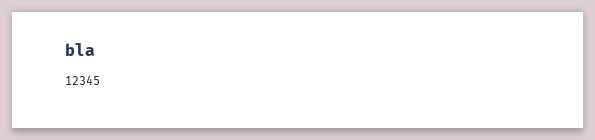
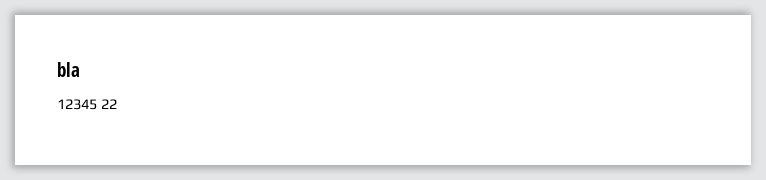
- 12345
+ 12345 22

